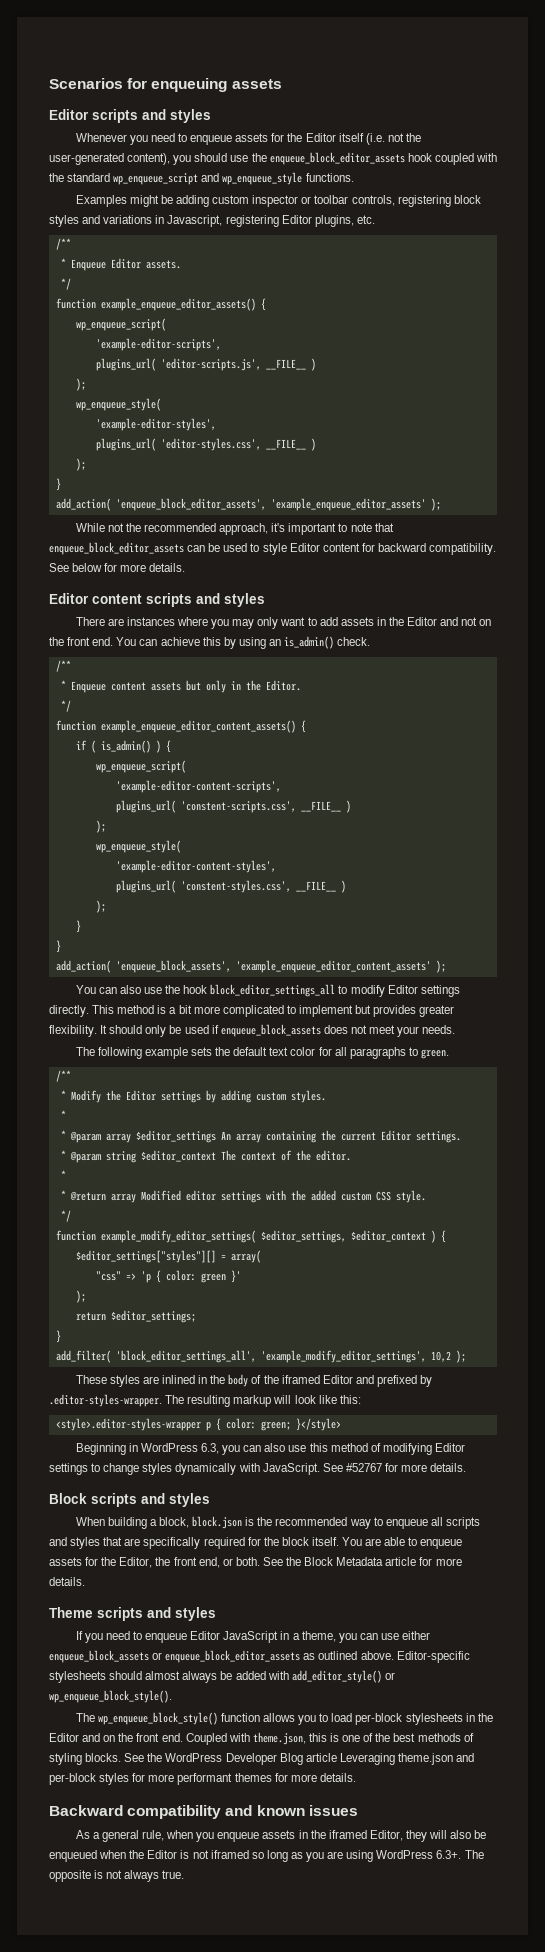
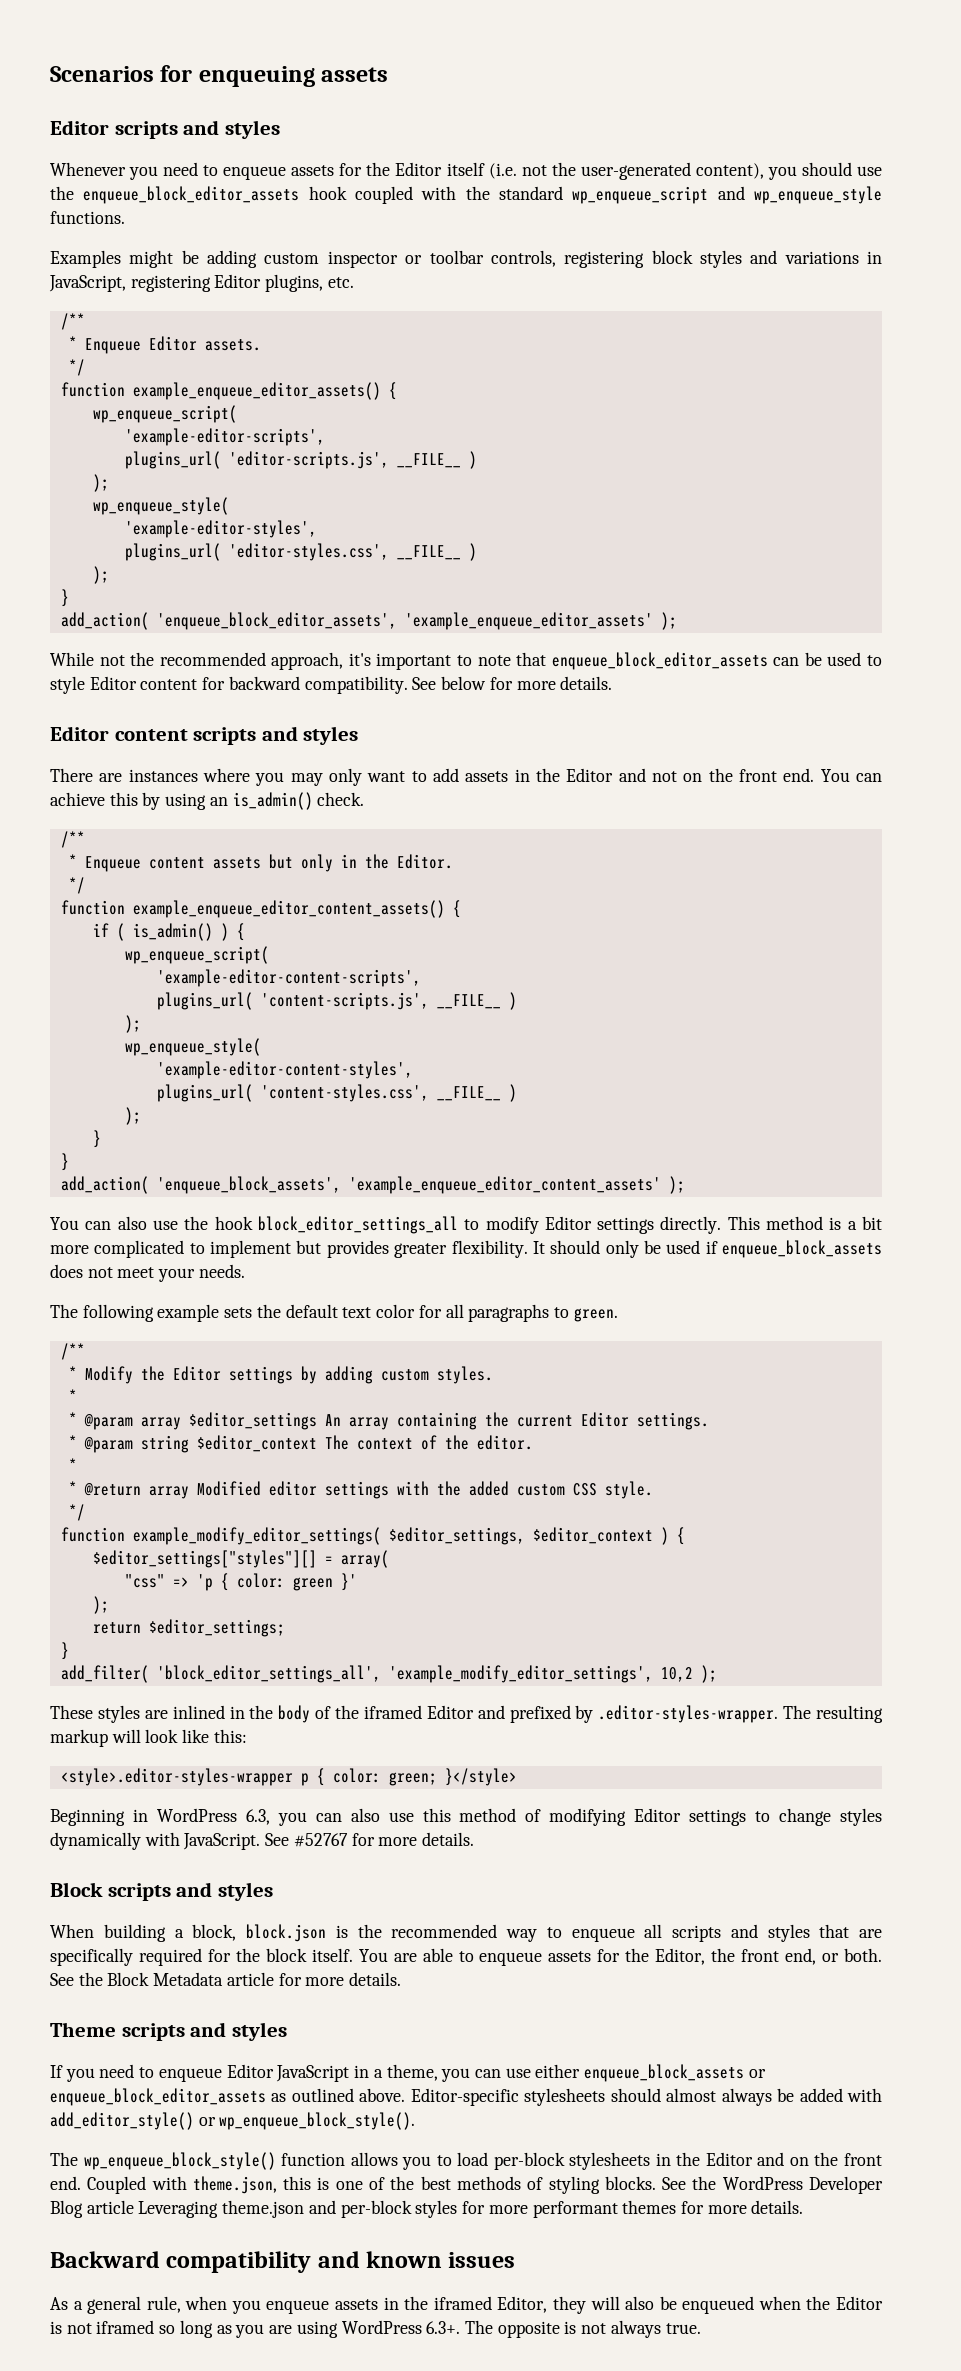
- Examples might be adding custom inspector or toolbar controls, registering block styles and variations in Javascript, registering Editor plugins, etc.
+ Examples might be adding custom inspector or toolbar controls, registering block styles and variations in JavaScript, registering Editor plugins, etc.
- plugins_url( 'constent-scripts.css', __FILE__ )
+ plugins_url( 'content-scripts.js', __FILE__ )
- plugins_url( 'constent-styles.css', __FILE__ )
+ plugins_url( 'content-styles.css', __FILE__ )

